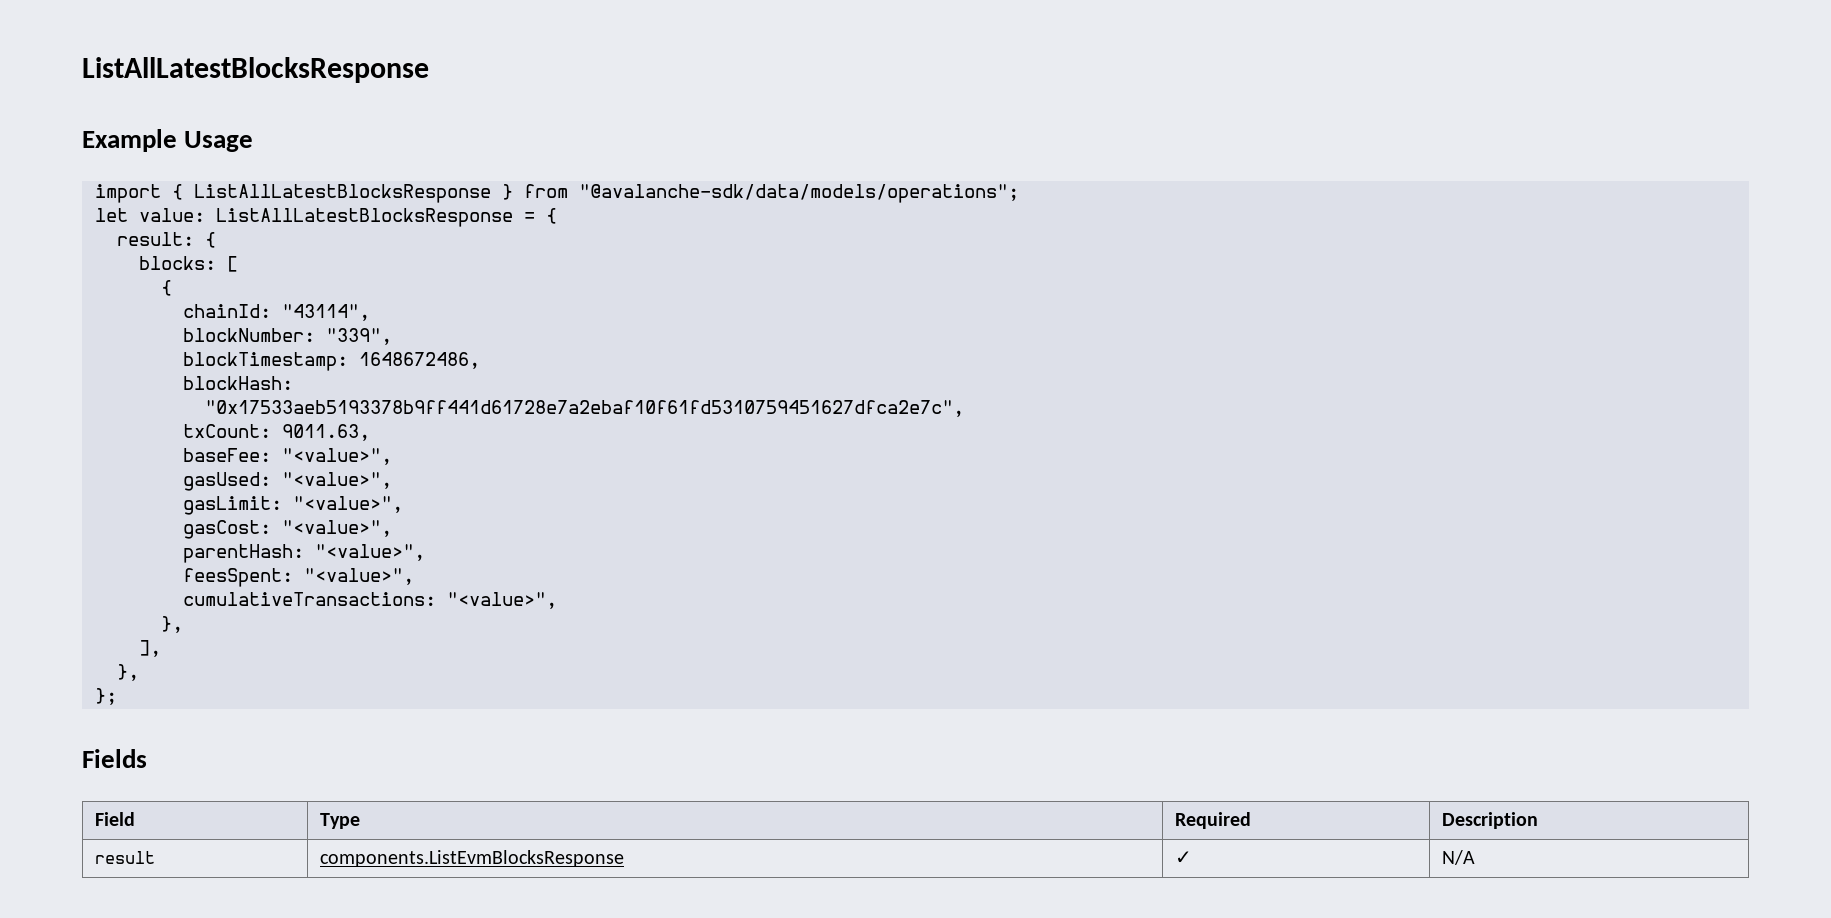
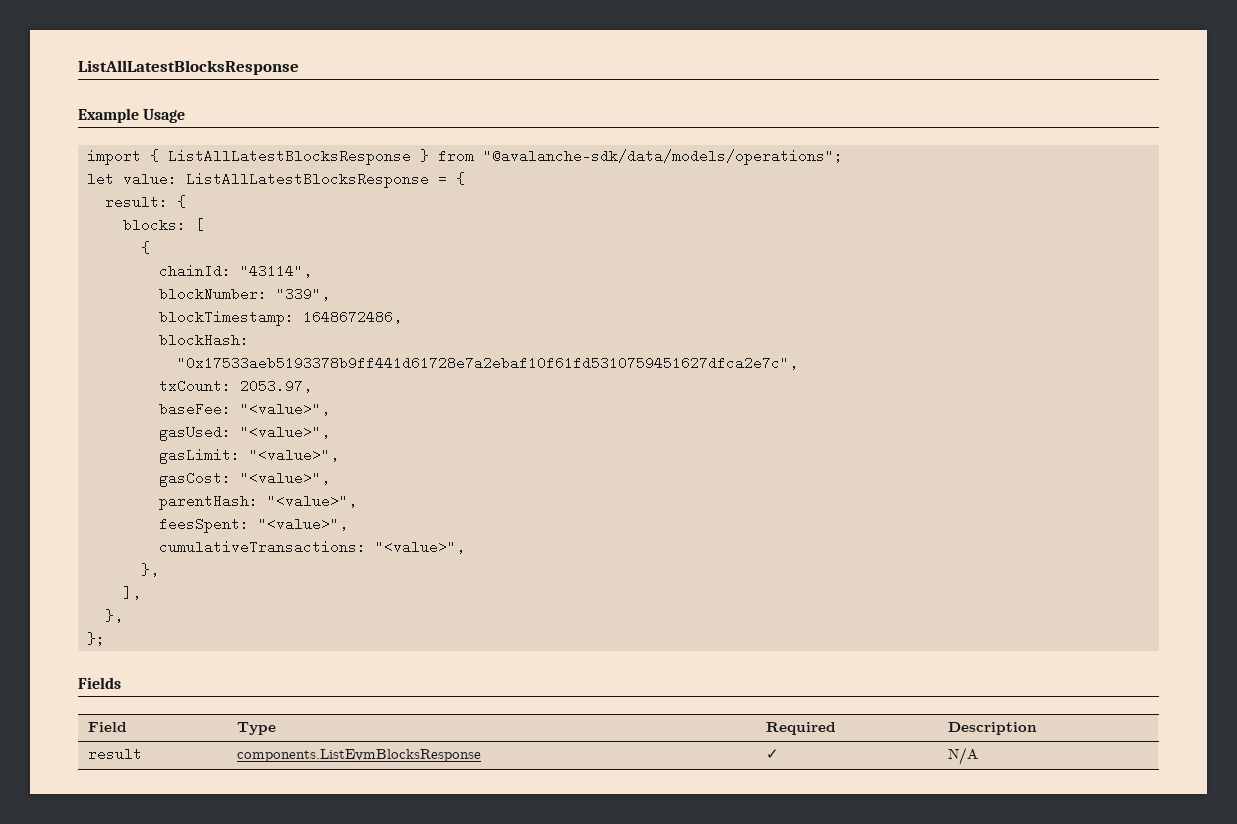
- txCount: 9011.63,
+ txCount: 2053.97,

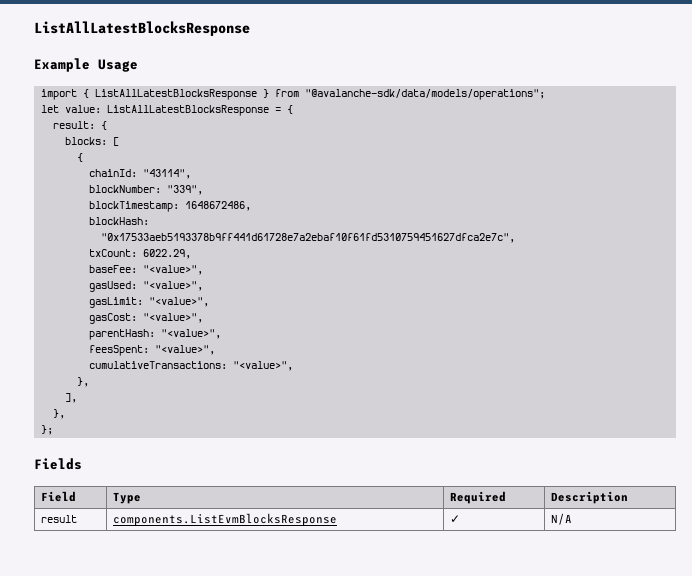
- txCount: 2053.97,
+ txCount: 6022.29,

